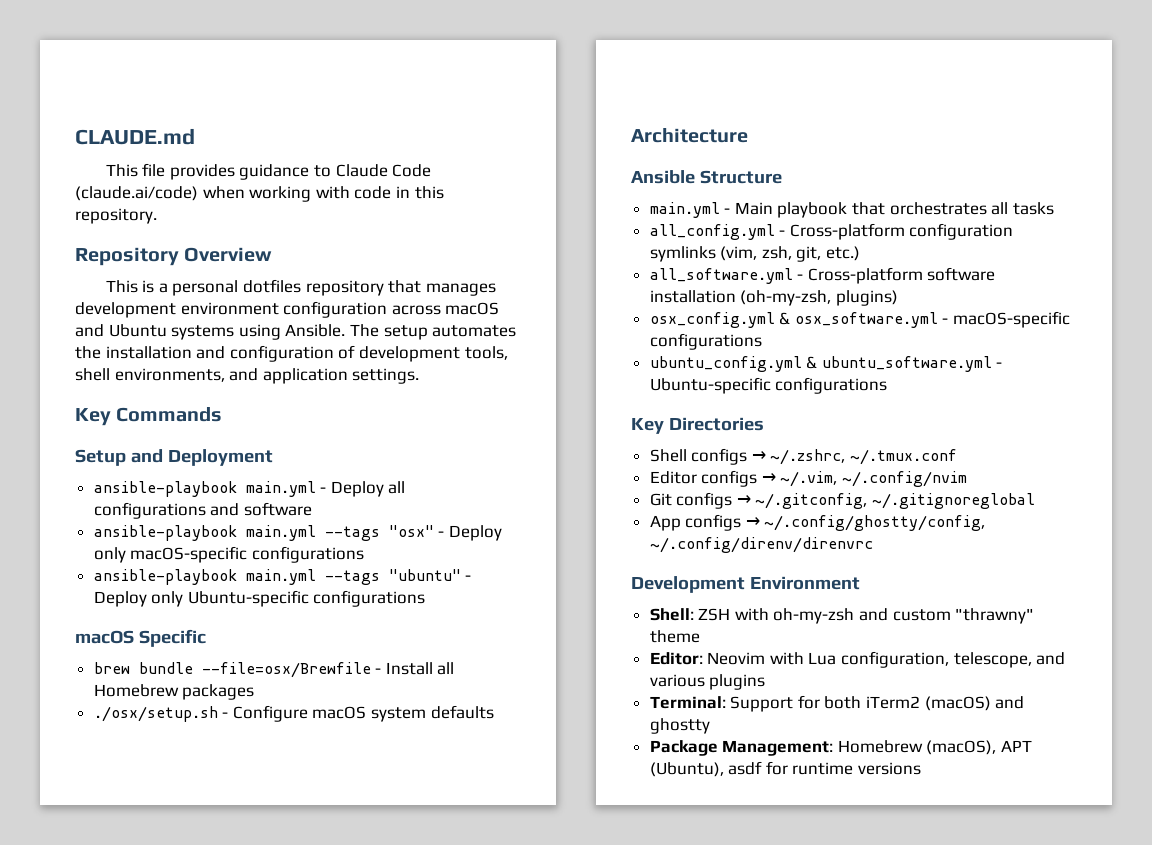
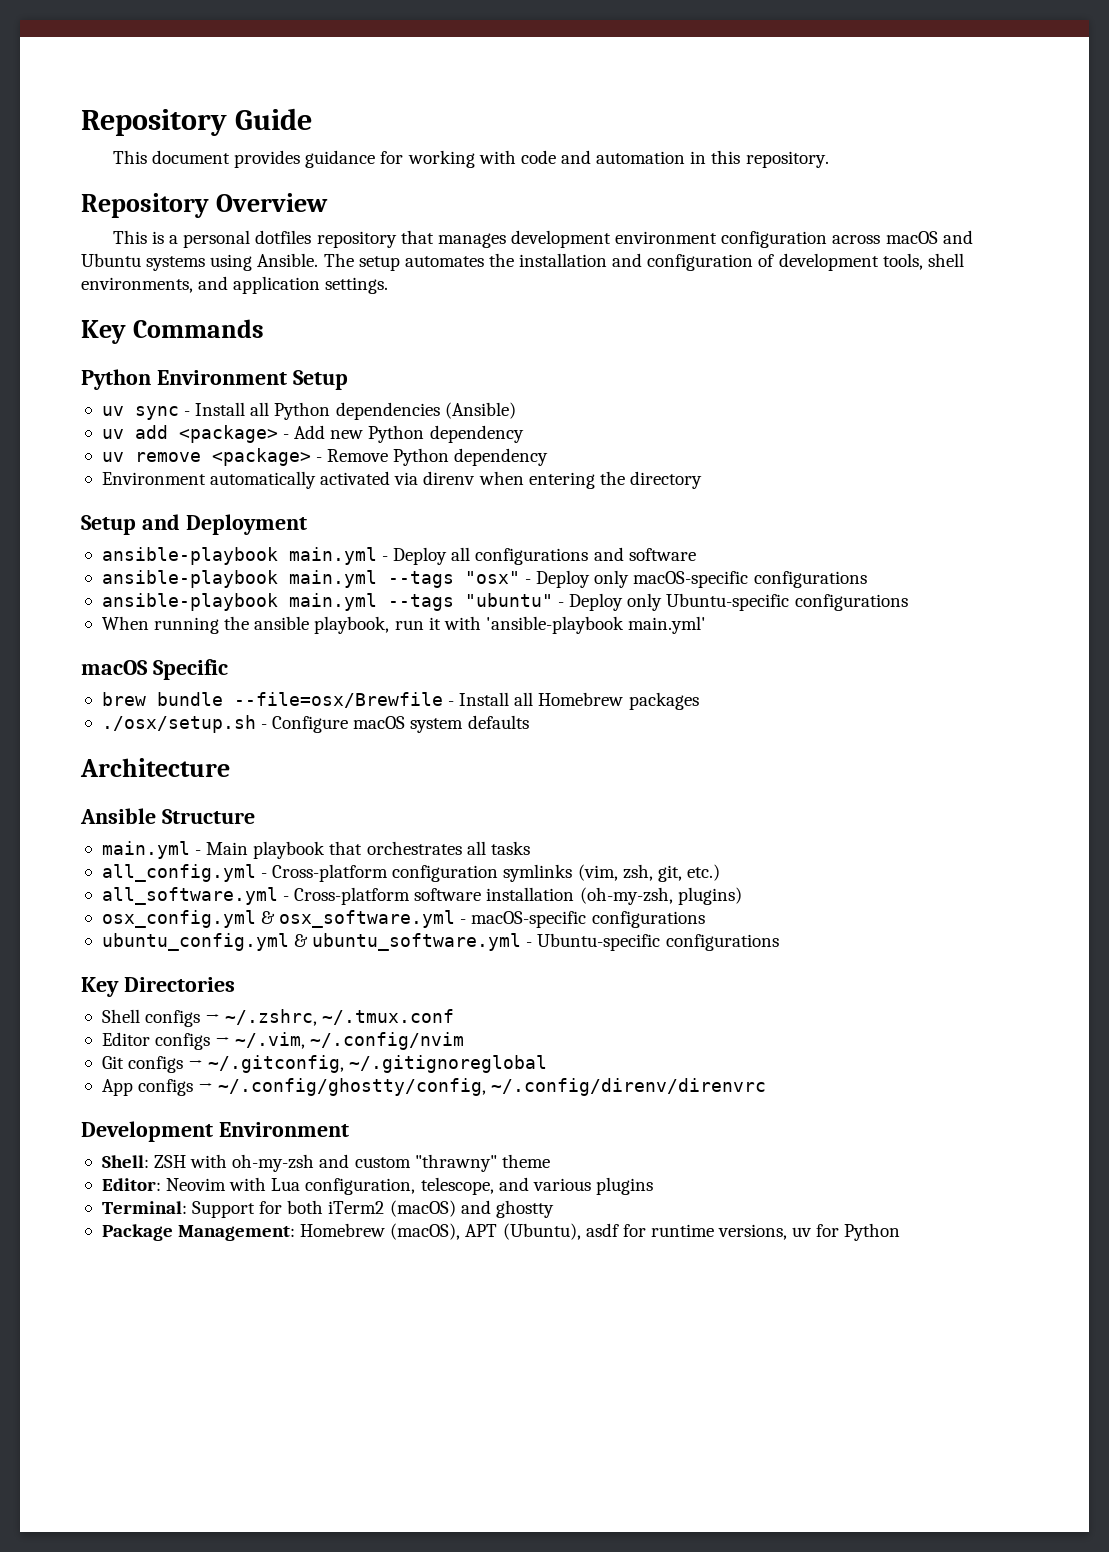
- CLAUDE.md
- This file provides guidance to Claude Code (claude.ai/code) when working with code in this repository.
+ Repository Guide
+ This document provides guidance for working with code and automation in this repository.
+ Python Environment Setup
+ uv sync - Install all Python dependencies (Ansible)
+ uv add <package> - Add new Python dependency
+ uv remove <package> - Remove Python dependency
+ Environment automatically activated via direnv when entering the directory
+ When running the ansible playbook, run it with 'ansible-playbook main.yml'
- Package Management: Homebrew (macOS), APT (Ubuntu), asdf for runtime versions
+ Package Management: Homebrew (macOS), APT (Ubuntu), asdf for runtime versions, uv for Python

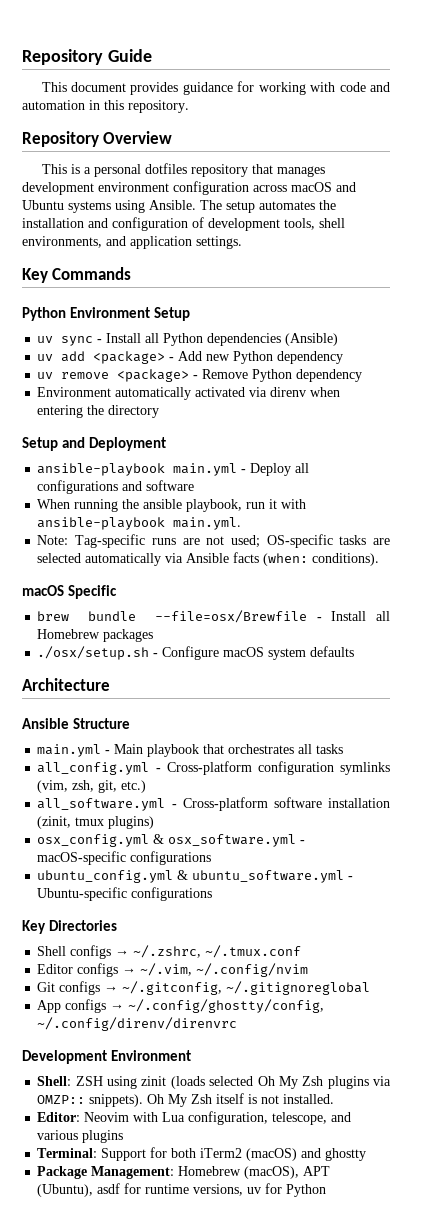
- ansible-playbook main.yml --tags "osx" - Deploy only macOS-specific configurations
- ansible-playbook main.yml --tags "ubuntu" - Deploy only Ubuntu-specific configurations
- When running the ansible playbook, run it with 'ansible-playbook main.yml'
+ When running the ansible playbook, run it with ansible-playbook main.yml.
+ Note: Tag-specific runs are not used; OS-specific tasks are selected automatically via Ansible facts (when: conditions).
- all_software.yml - Cross-platform software installation (oh-my-zsh, plugins)
+ all_software.yml - Cross-platform software installation (zinit, tmux plugins)
- Shell: ZSH with oh-my-zsh and custom "thrawny" theme
+ Shell: ZSH using zinit (loads selected Oh My Zsh plugins via OMZP:: snippets). Oh My Zsh itself is not installed.

